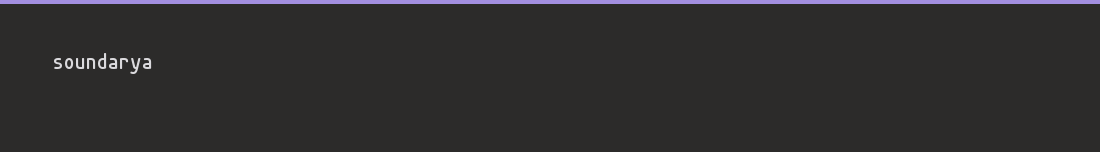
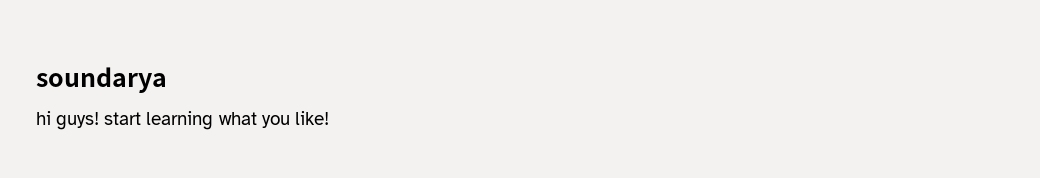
+ hi guys! start learning what you like!

